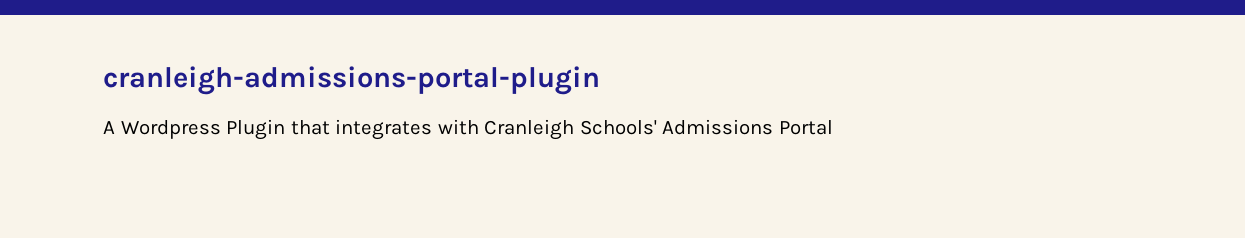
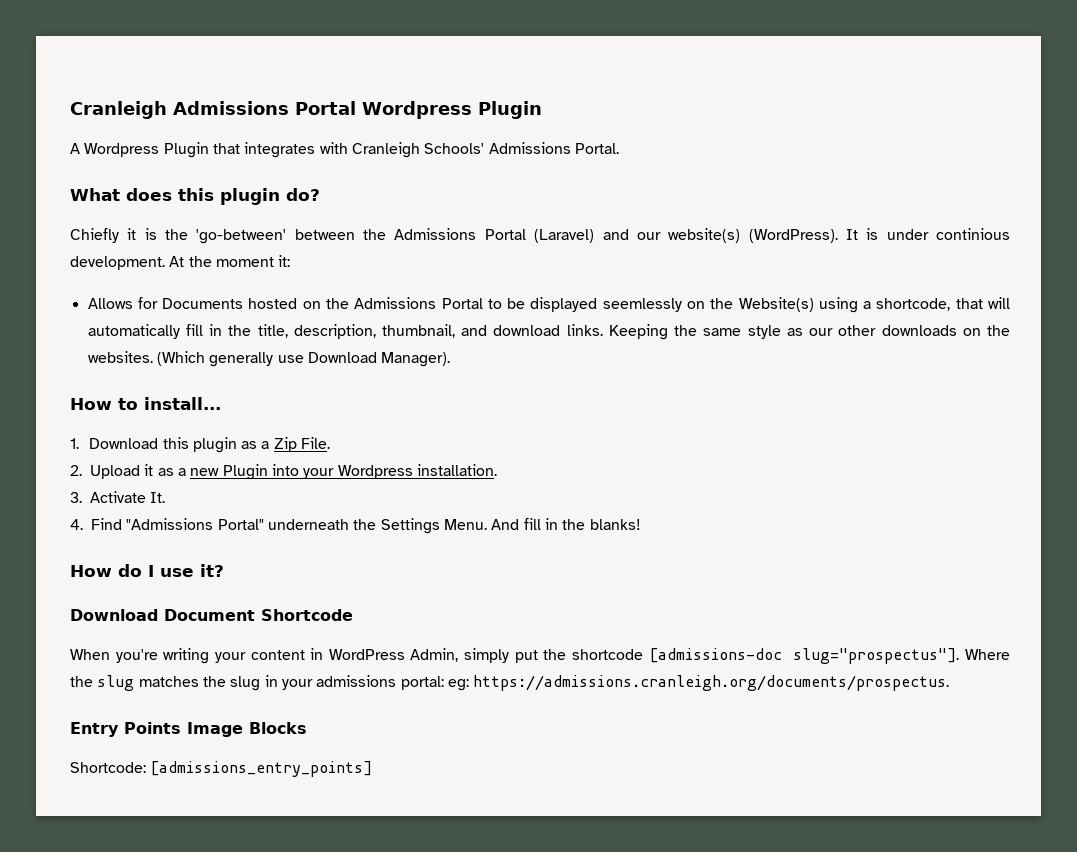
- cranleigh-admissions-portal-plugin
+ Cranleigh Admissions Portal Wordpress Plugin
- A Wordpress Plugin that integrates with Cranleigh Schools' Admissions Portal
+ A Wordpress Plugin that integrates with Cranleigh Schools' Admissions Portal.
+ What does this plugin do?
+ Chiefly it is the 'go-between' between the Admissions Portal (Laravel) and our website(s) (WordPress). It is under continious development. At the moment it:
+ Allows for Documents hosted on the Admissions Portal to be displayed seemlessly on the Website(s) using a shortcode, that will automatically fill in the title, description, thumbnail, and download links. Keeping the same style as our other downloads on the websites. (Which generally use Download Manager).
+ How to install...
+ 1. Download this plugin as a Zip File.
+ 2. Upload it as a new Plugin into your Wordpress installation.
+ 3. Activate It.
+ 4. Find "Admissions Portal" underneath the Settings Menu. And fill in the blanks!
+ How do I use it?
+ Download Document Shortcode
+ When you're writing your content in WordPress Admin, simply put the shortcode [admissions-doc slug="prospectus"]. Where the slug matches the slug in your admissions portal: eg: https://admissions.cranleigh.org/documents/prospectus.
+ Entry Points Image Blocks
+ Shortcode: [admissions_entry_points]

